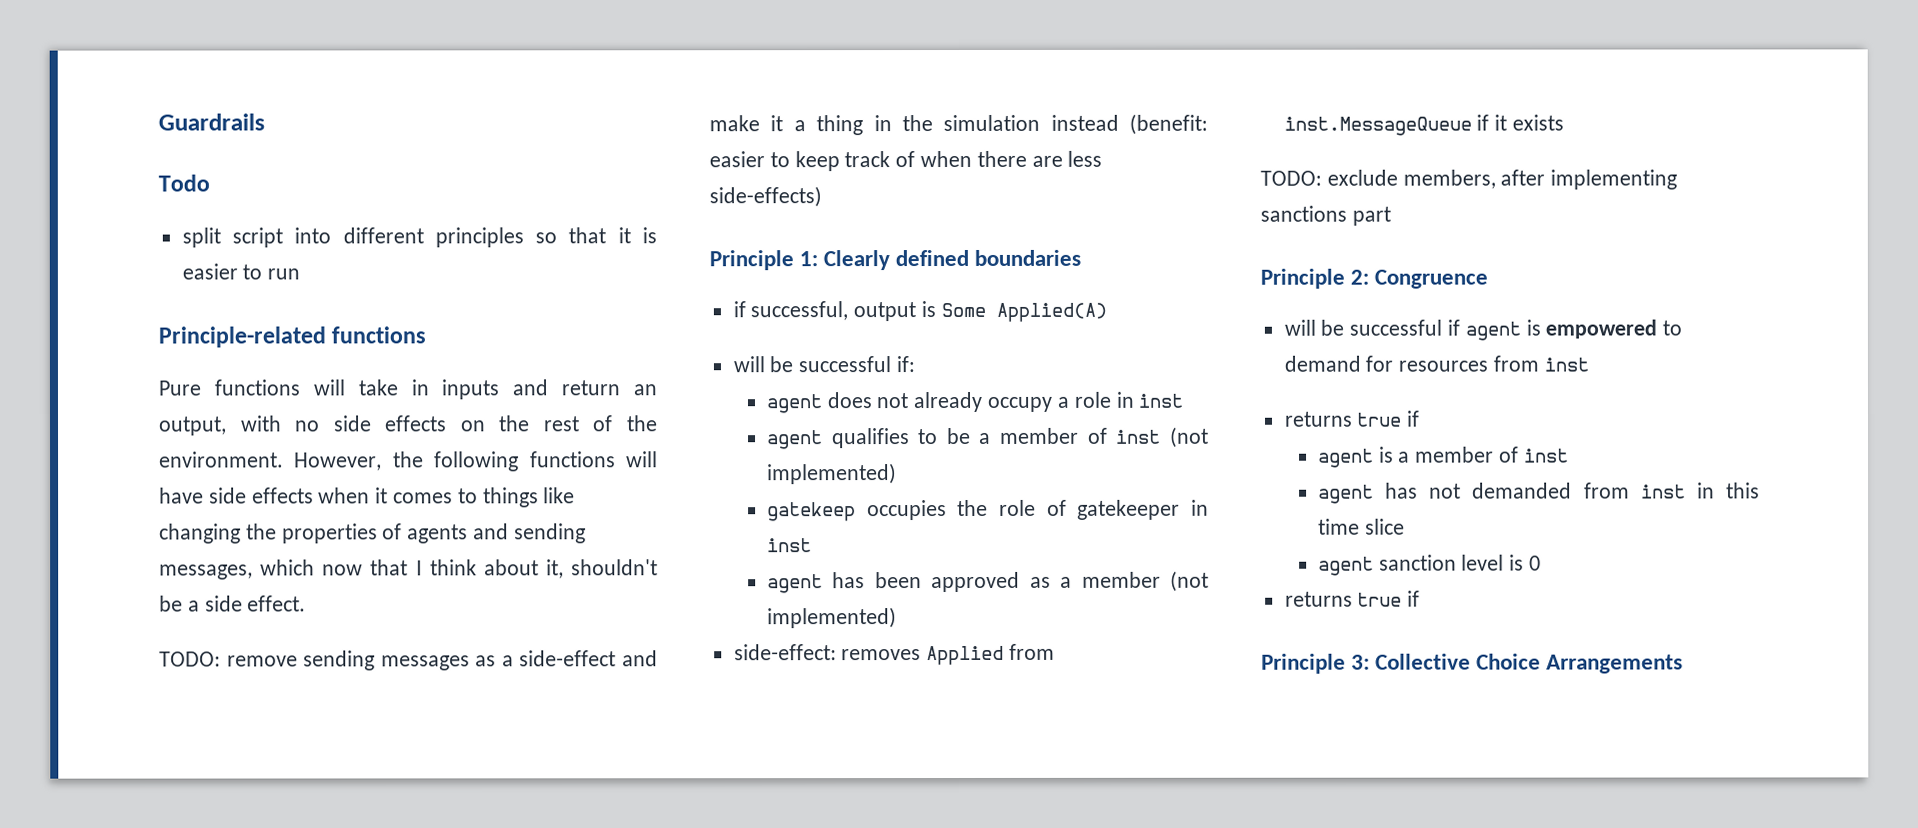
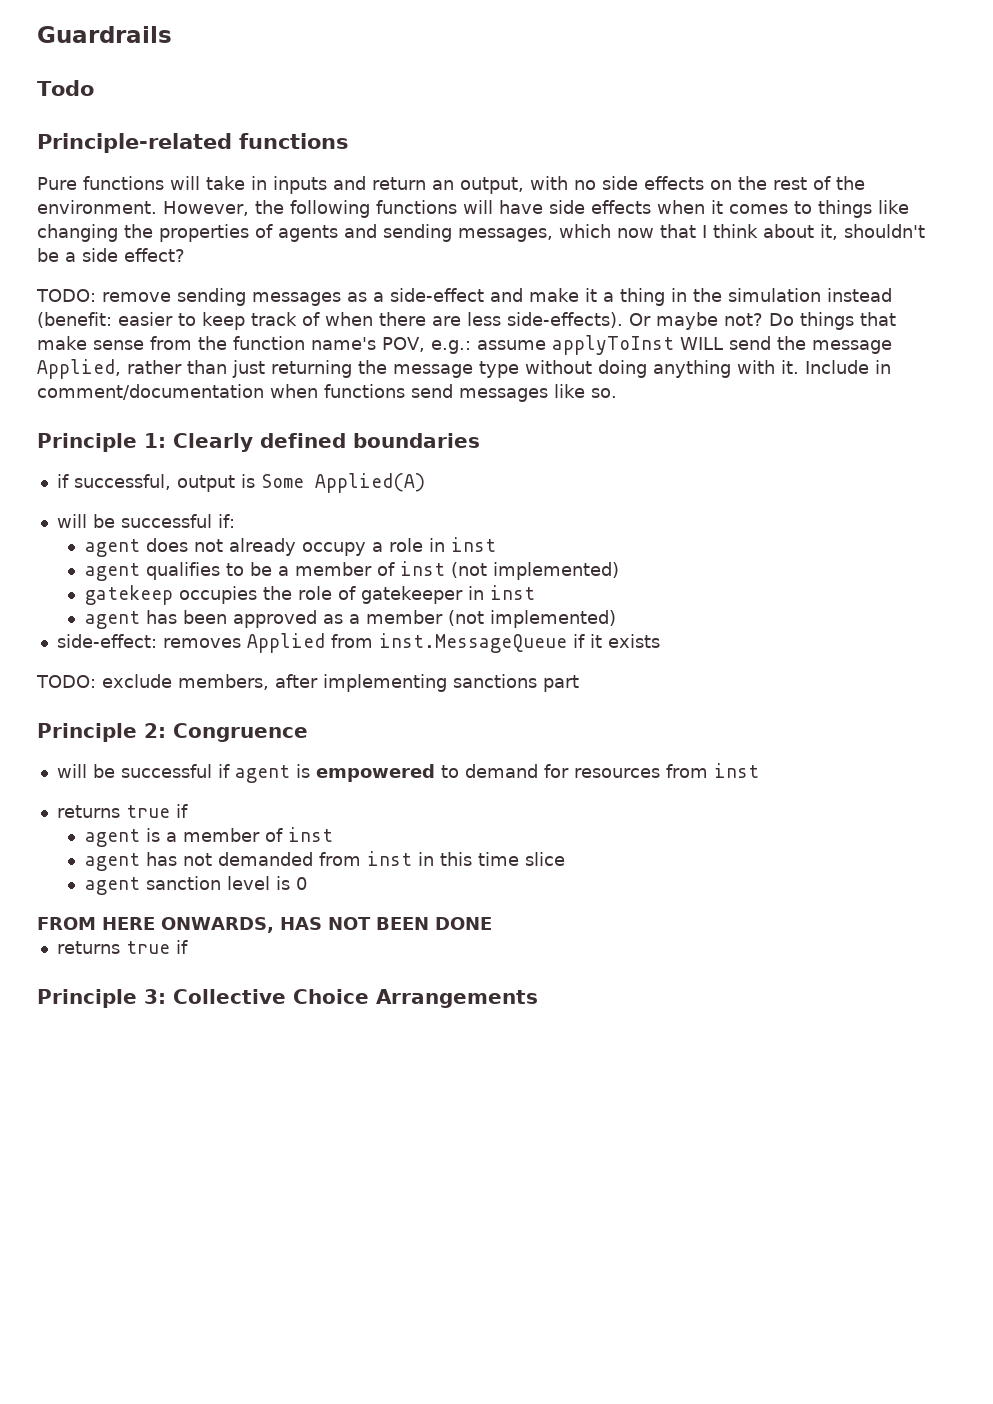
- split script into different principles so that it is easier to run
- However, the following functions will have side effects when it comes to things like changing the properties of agents and sending messages, which now that I think about it, shouldn't be a side effect.
+ However, the following functions will have side effects when it comes to things like changing the properties of agents and sending messages, which now that I think about it, shouldn't be a side effect?
- TODO: remove sending messages as a side-effect and make it a thing in the simulation instead (benefit: easier to keep track of when there are less side-effects)
+ TODO: remove sending messages as a side-effect and make it a thing in the simulation instead (benefit: easier to keep track of when there are less side-effects). Or maybe not? Do things that make sense from the function name's POV, e.g.: assume applyToInst WILL send the message Applied, rather than just returning the message type without doing anything with it. Include in comment/documentation when functions send messages like so.
+ FROM HERE ONWARDS, HAS NOT BEEN DONE

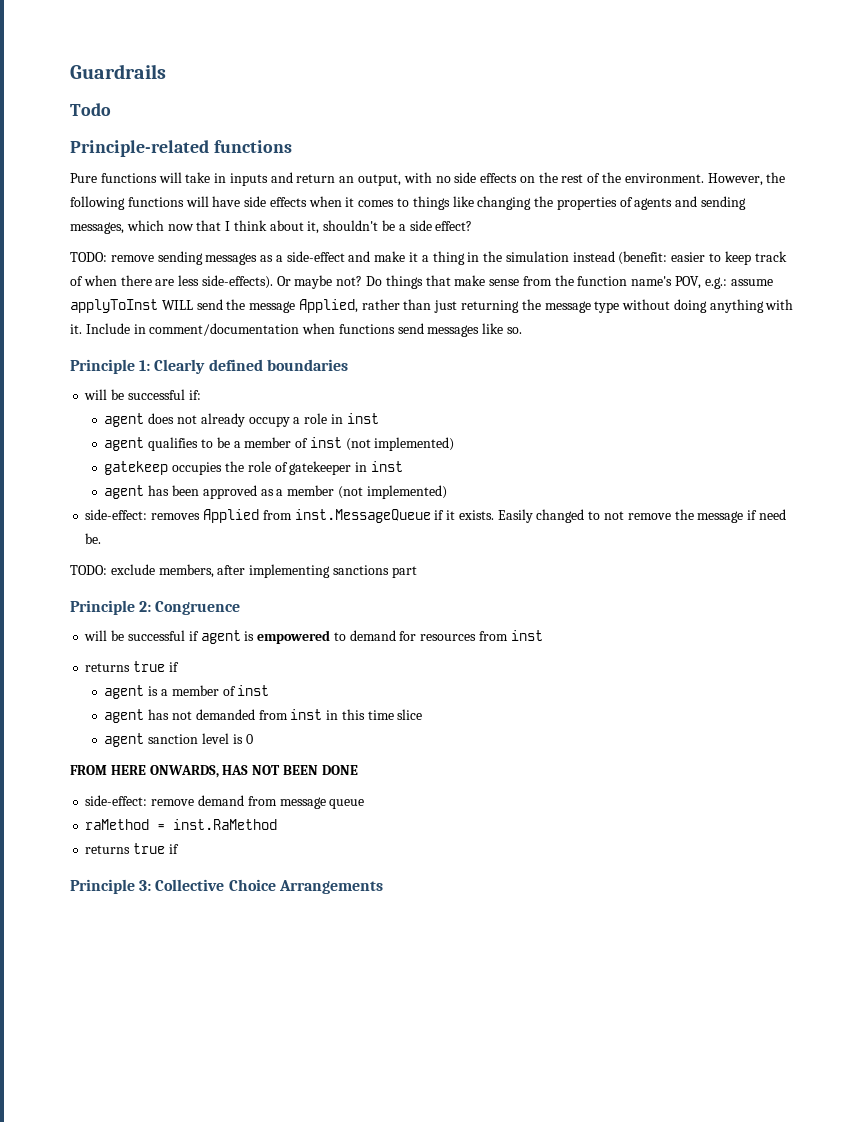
- if successful, output is Some Applied(A)
- side-effect: removes Applied from inst.MessageQueue if it exists
+ side-effect: removes Applied from inst.MessageQueue if it exists. Easily changed to not remove the message if need be.
+ side-effect: remove demand from message queue
+ raMethod = inst.RaMethod

